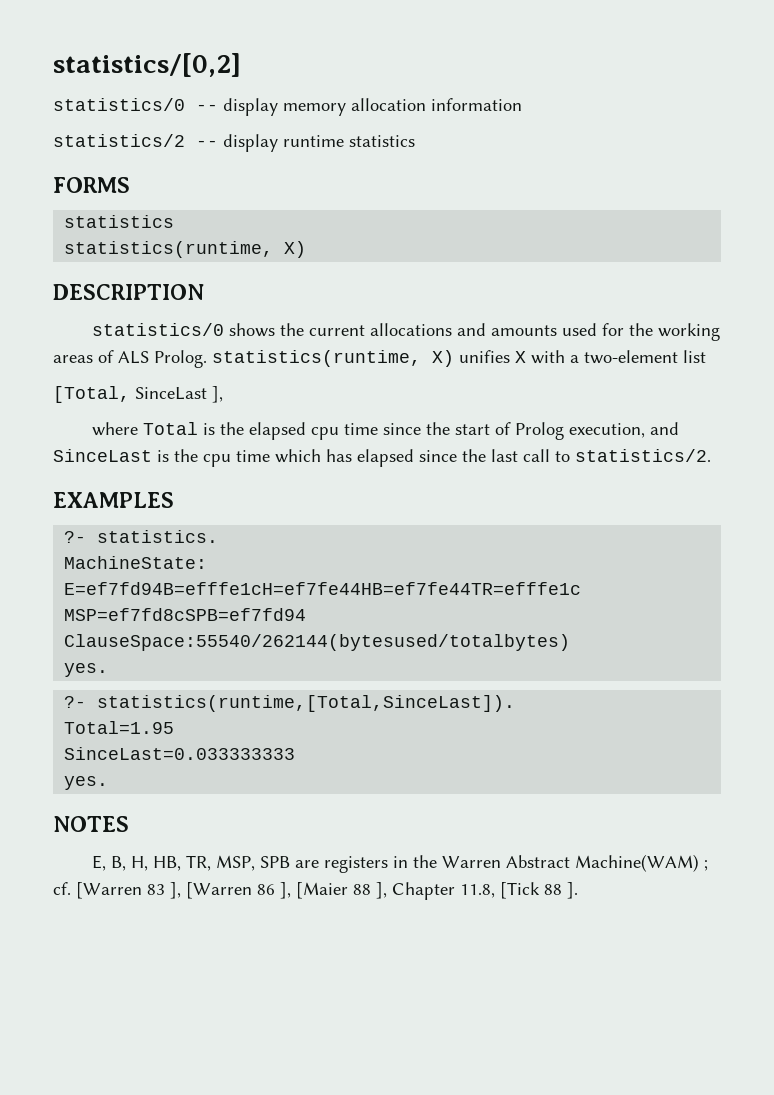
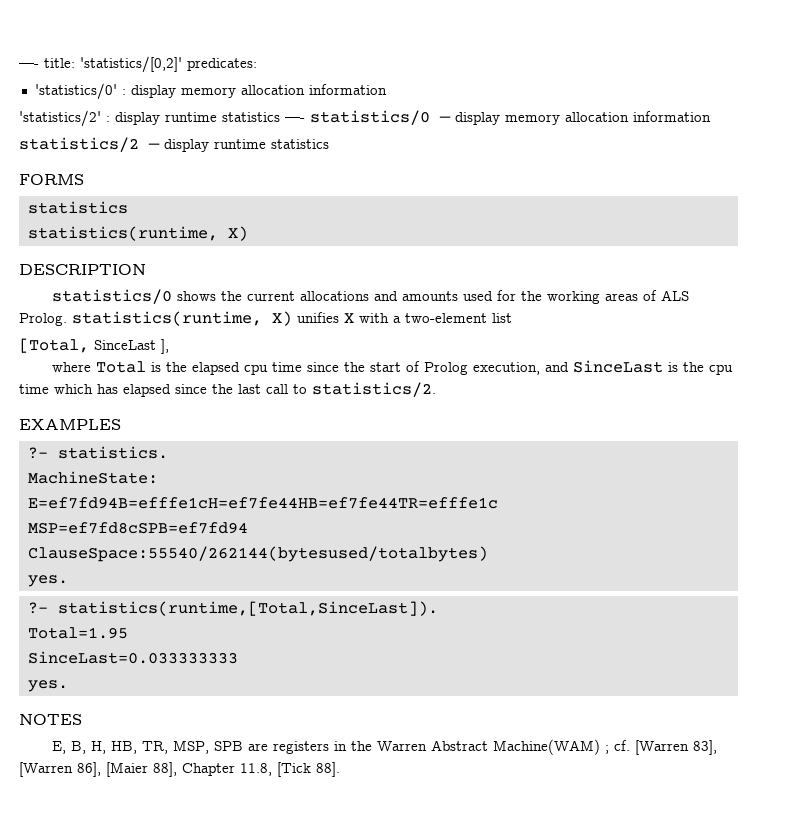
- statistics/[0,2]
- statistics/0 -- display memory allocation information
+ —- title: 'statistics/[0,2]' predicates:
+ 'statistics/0' : display memory allocation information
+ 'statistics/2' : display runtime statistics —- statistics/0 — display memory allocation information
- statistics/2 -- display runtime statistics
+ statistics/2 — display runtime statistics
- E, B, H, HB, TR, MSP, SPB are registers in the Warren Abstract Machine(WAM) ; cf. [Warren 83 ], [Warren 86 ], [Maier 88 ], Chapter 11.8, [Tick 88 ].
+ E, B, H, HB, TR, MSP, SPB are registers in the Warren Abstract Machine(WAM) ; cf. [Warren 83], [Warren 86], [Maier 88], Chapter 11.8, [Tick 88].

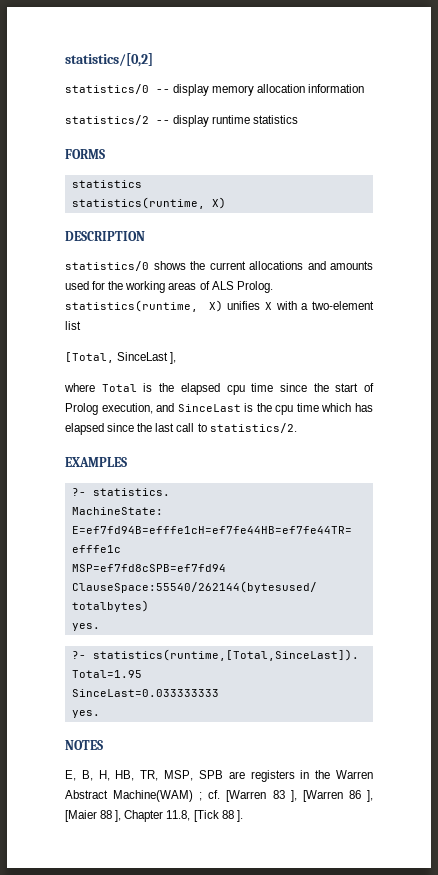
- —- title: 'statistics/[0,2]' predicates:
- 'statistics/0' : display memory allocation information
- 'statistics/2' : display runtime statistics —- statistics/0 — display memory allocation information
+ statistics/[0,2]
+ statistics/0 -- display memory allocation information
- statistics/2 — display runtime statistics
+ statistics/2 -- display runtime statistics
- E, B, H, HB, TR, MSP, SPB are registers in the Warren Abstract Machine(WAM) ; cf. [Warren 83], [Warren 86], [Maier 88], Chapter 11.8, [Tick 88].
+ E, B, H, HB, TR, MSP, SPB are registers in the Warren Abstract Machine(WAM) ; cf. [Warren 83 ], [Warren 86 ], [Maier 88 ], Chapter 11.8, [Tick 88 ].

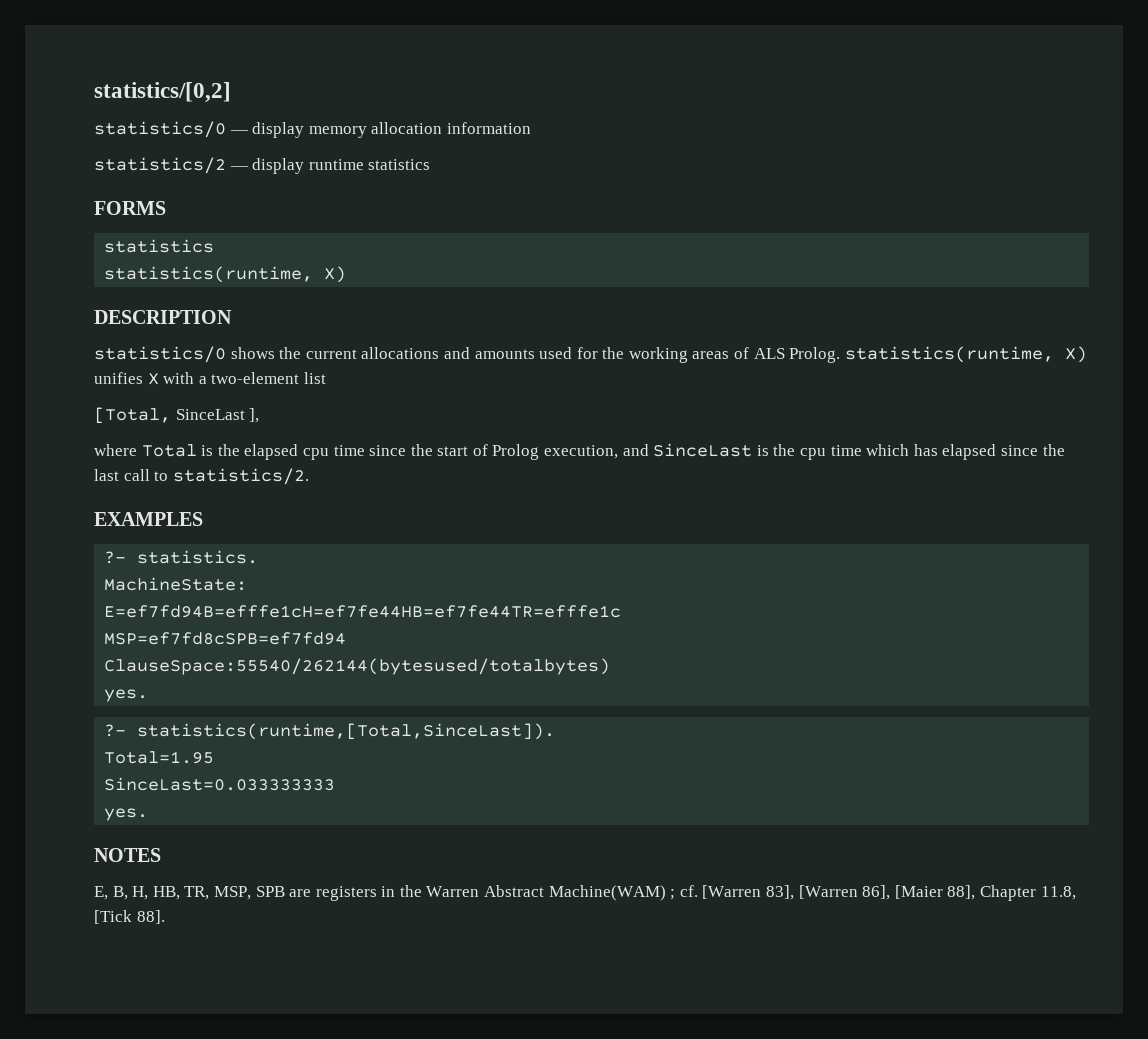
- statistics/0 -- display memory allocation information
+ statistics/0 — display memory allocation information
- statistics/2 -- display runtime statistics
+ statistics/2 — display runtime statistics
- E, B, H, HB, TR, MSP, SPB are registers in the Warren Abstract Machine(WAM) ; cf. [Warren 83 ], [Warren 86 ], [Maier 88 ], Chapter 11.8, [Tick 88 ].
+ E, B, H, HB, TR, MSP, SPB are registers in the Warren Abstract Machine(WAM) ; cf. [Warren 83], [Warren 86], [Maier 88], Chapter 11.8, [Tick 88].

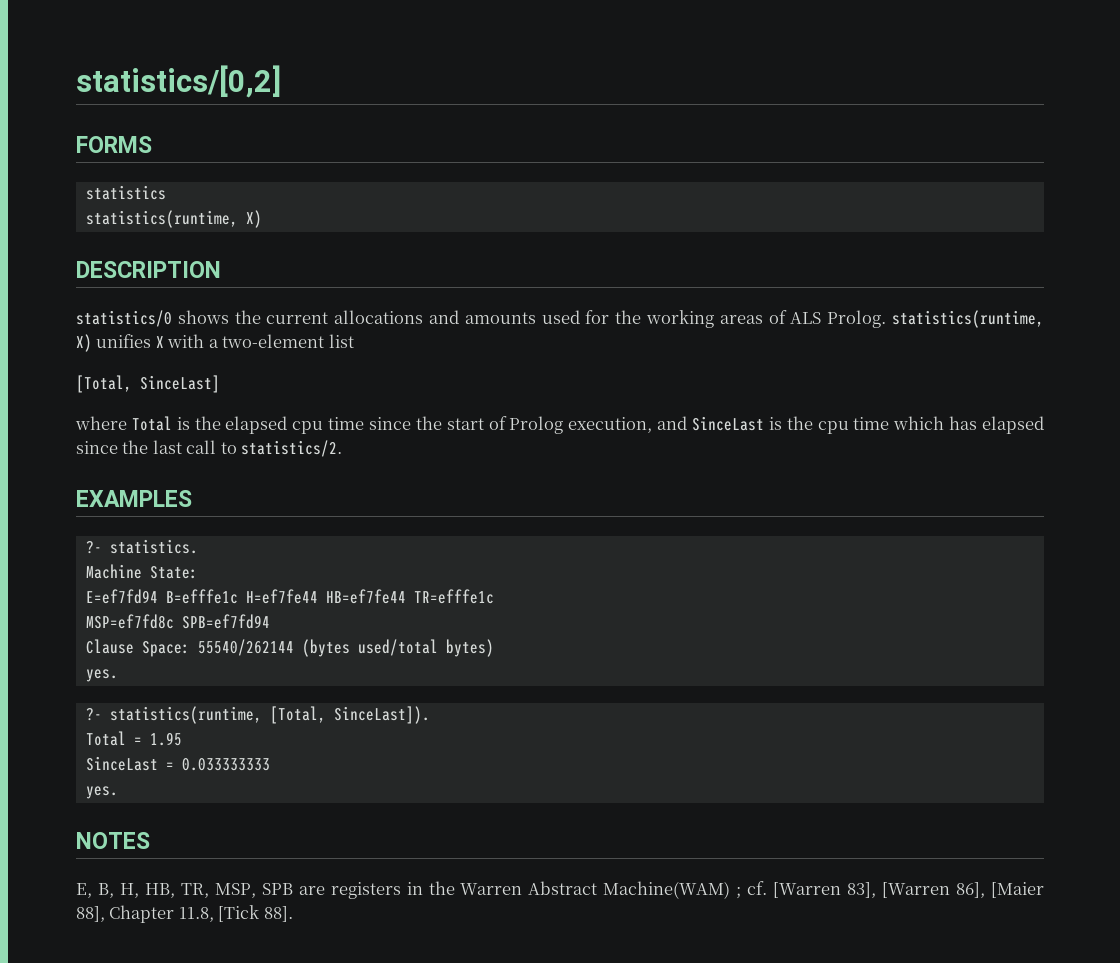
- statistics/0 — display memory allocation information
- statistics/2 — display runtime statistics
- [Total, SinceLast ],
+ [Total, SinceLast]
- MachineState:
- E=ef7fd94B=efffe1cH=ef7fe44HB=ef7fe44TR=efffe1c
- MSP=ef7fd8cSPB=ef7fd94
- ClauseSpace:55540/262144(bytesused/totalbytes)
+ Machine State:
+ E=ef7fd94 B=efffe1c H=ef7fe44 HB=ef7fe44 TR=efffe1c
+ MSP=ef7fd8c SPB=ef7fd94
+ Clause Space: 55540/262144 (bytes used/total bytes)
  yes.
- ?- statistics(runtime,[Total,SinceLast]).
- Total=1.95
- SinceLast=0.033333333
+ ?- statistics(runtime, [Total, SinceLast]).
+ Total = 1.95
+ SinceLast = 0.033333333

